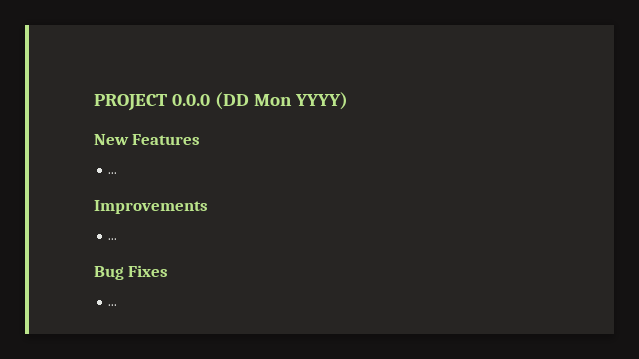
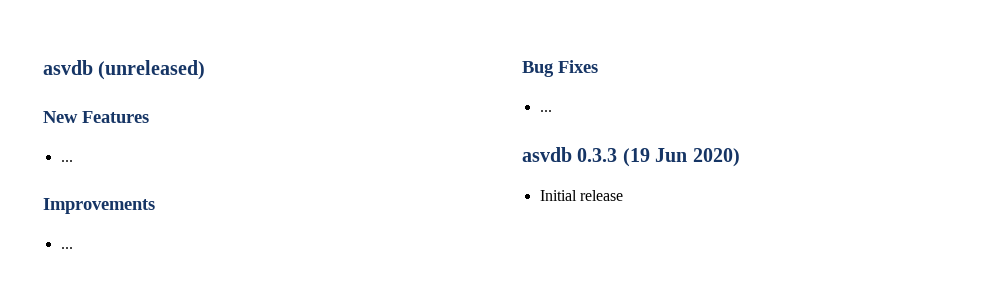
- PROJECT 0.0.0 (DD Mon YYYY)
+ asvdb (unreleased)
+ asvdb 0.3.3 (19 Jun 2020)
+ Initial release

